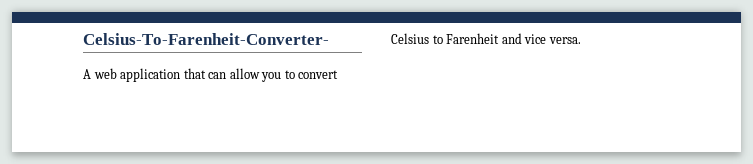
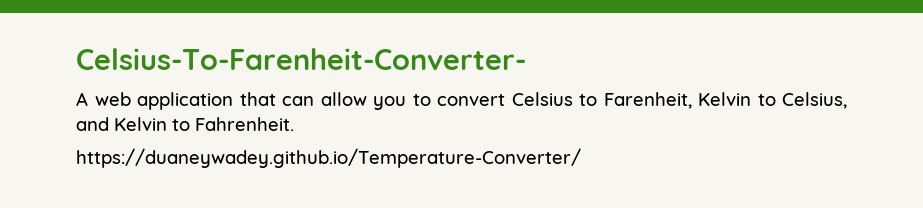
- A web application that can allow you to convert Celsius to Farenheit and vice versa.
+ A web application that can allow you to convert Celsius to Farenheit, Kelvin to Celsius, and Kelvin to Fahrenheit.
+ https://duaneywadey.github.io/Temperature-Converter/

